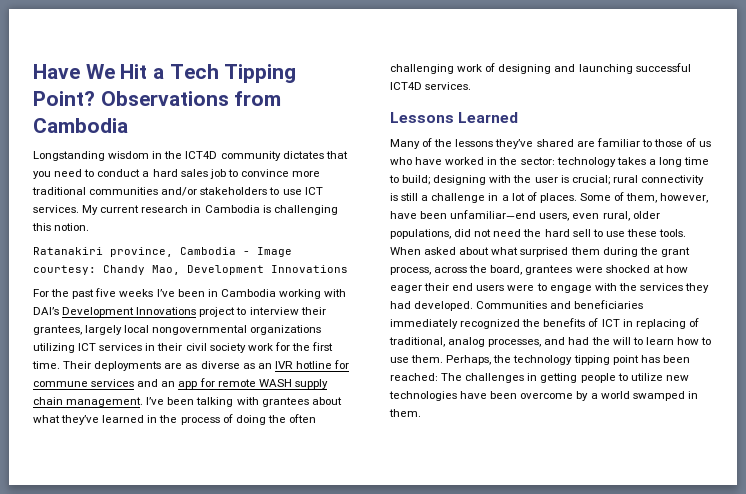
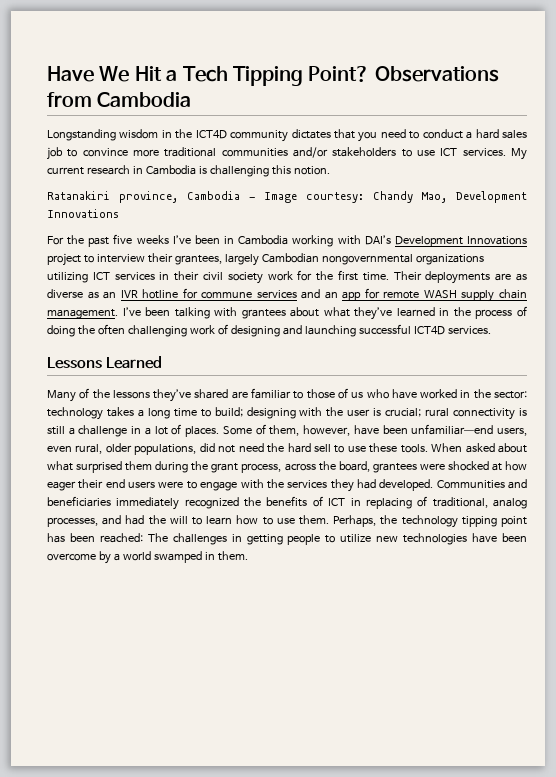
- For the past five weeks I’ve been in Cambodia working with DAI’s Development Innovations project to interview their grantees, largely local nongovernmental organizations utilizing ICT services in their civil society work for the first time.
+ For the past five weeks I’ve been in Cambodia working with DAI’s Development Innovations project to interview their grantees, largely Cambodian nongovernmental organizations utilizing ICT services in their civil society work for the first time.

